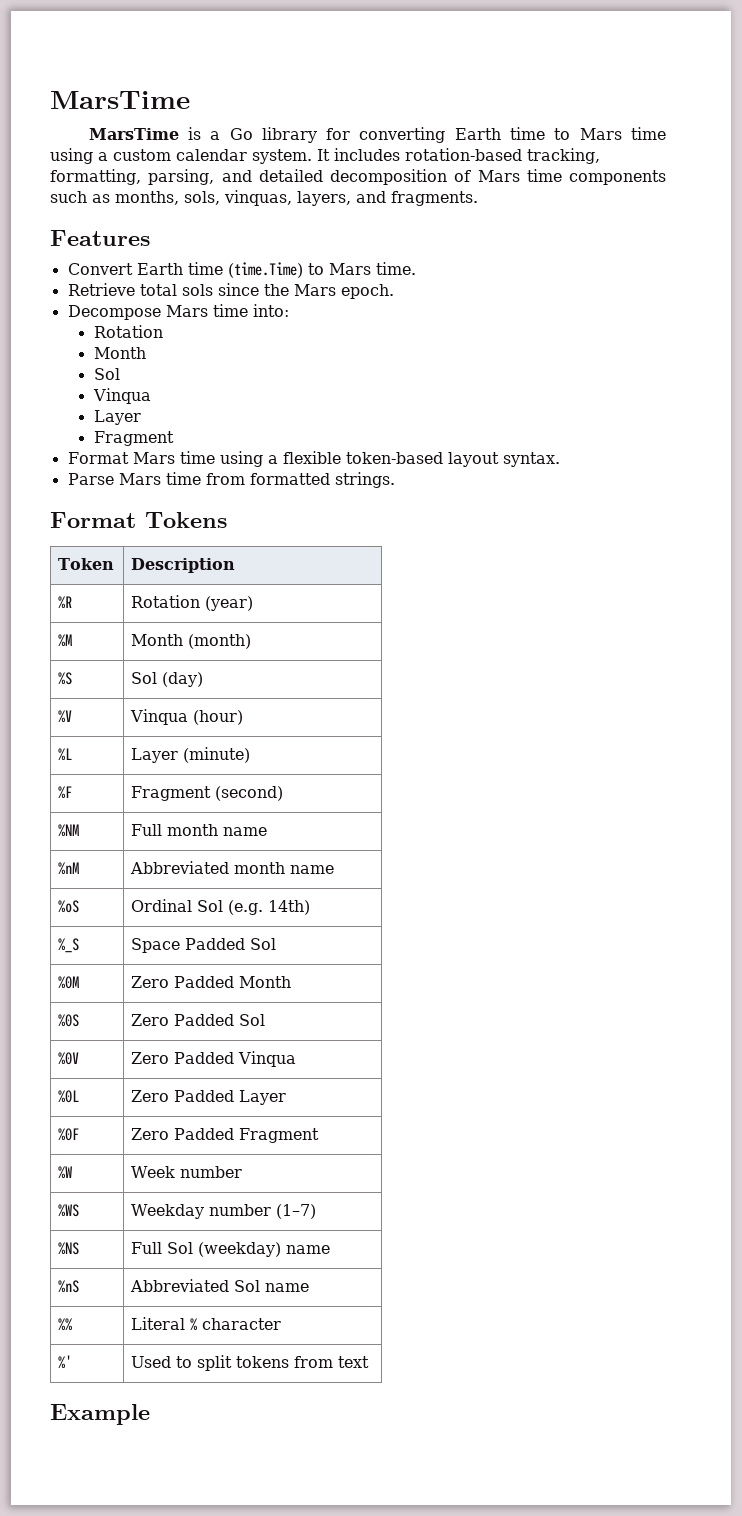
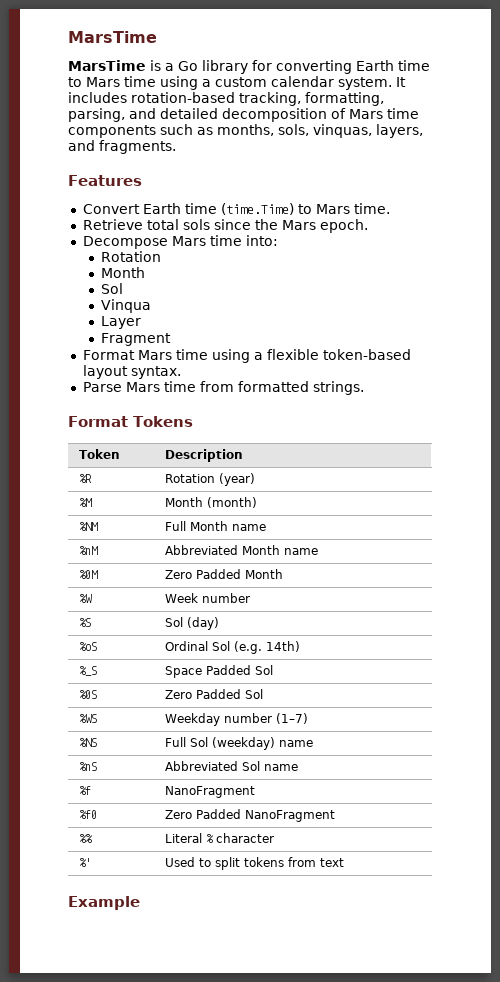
- %S | Sol (day)
- %V | Vinqua (hour)
- %L | Layer (minute)
- %F | Fragment (second)
- %NM | Full month name
+ %NM | Full Month name
- %nM | Abbreviated month name
+ %nM | Abbreviated Month name
+ %0M | Zero Padded Month
+ %W | Week number
+ %S | Sol (day)
- %0M | Zero Padded Month
- %0V | Zero Padded Vinqua
- %0L | Zero Padded Layer
- %0F | Zero Padded Fragment
- %W | Week number
+ %f | NanoFragment
+ %f0 | Zero Padded NanoFragment

